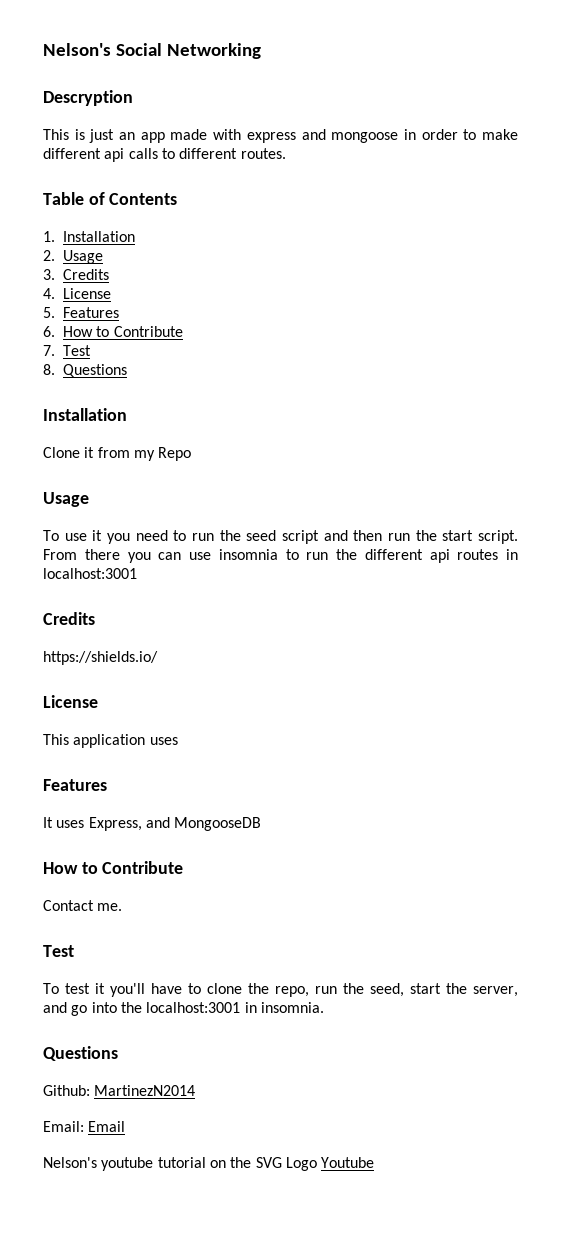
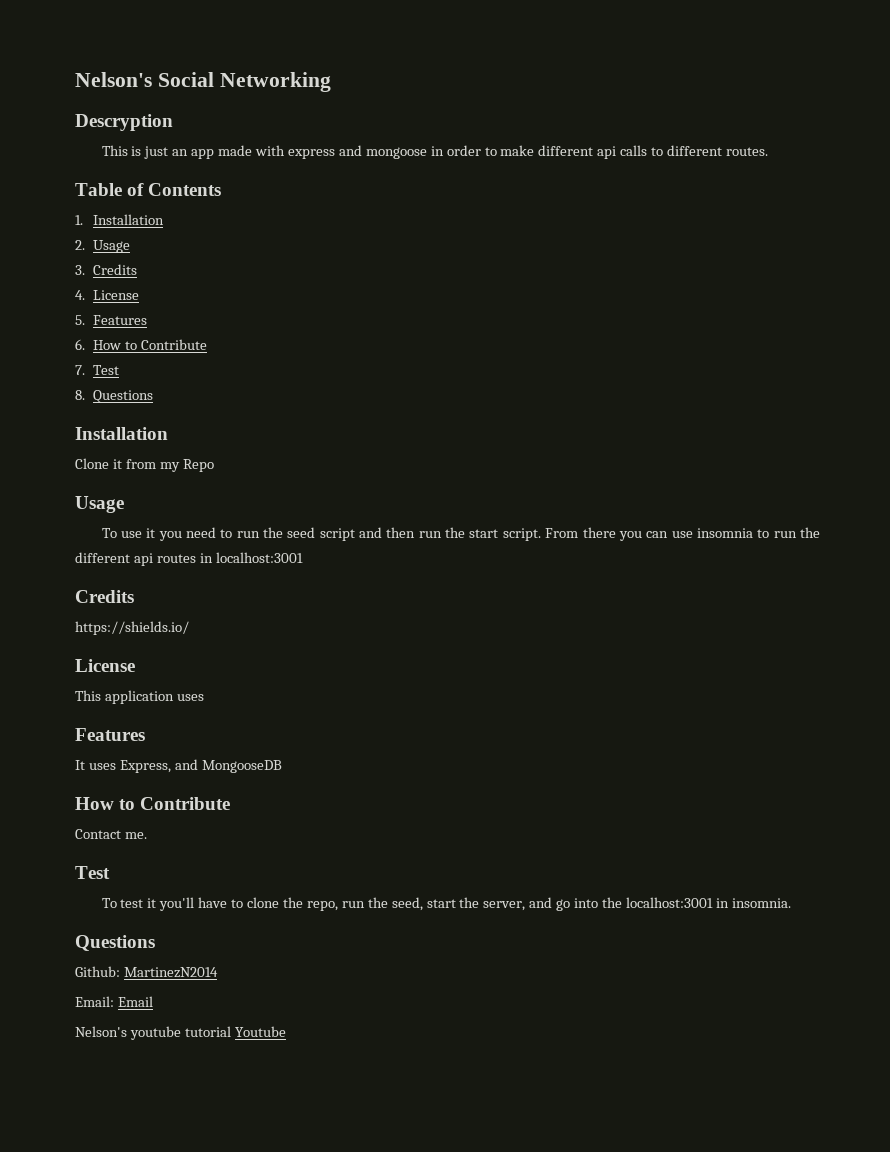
- Nelson's youtube tutorial on the SVG Logo Youtube
+ Nelson's youtube tutorial Youtube

